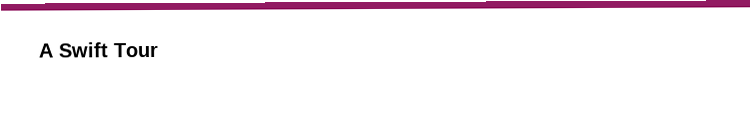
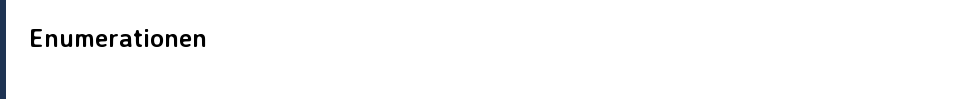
- A Swift Tour
+ Enumerationen

